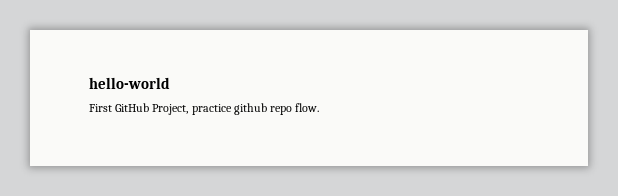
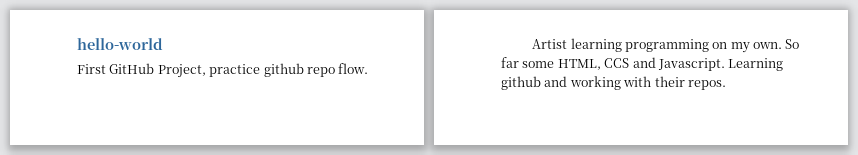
+ Artist learning programming on my own. So far some HTML, CCS and Javascript. Learning github and working with their repos.

